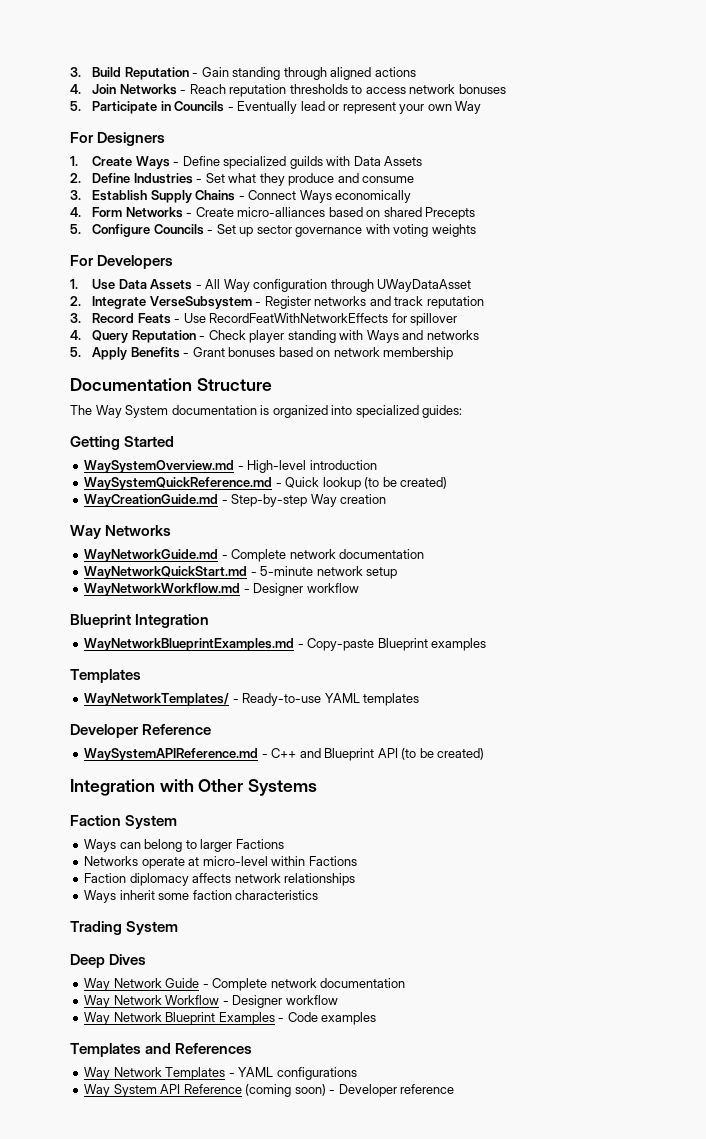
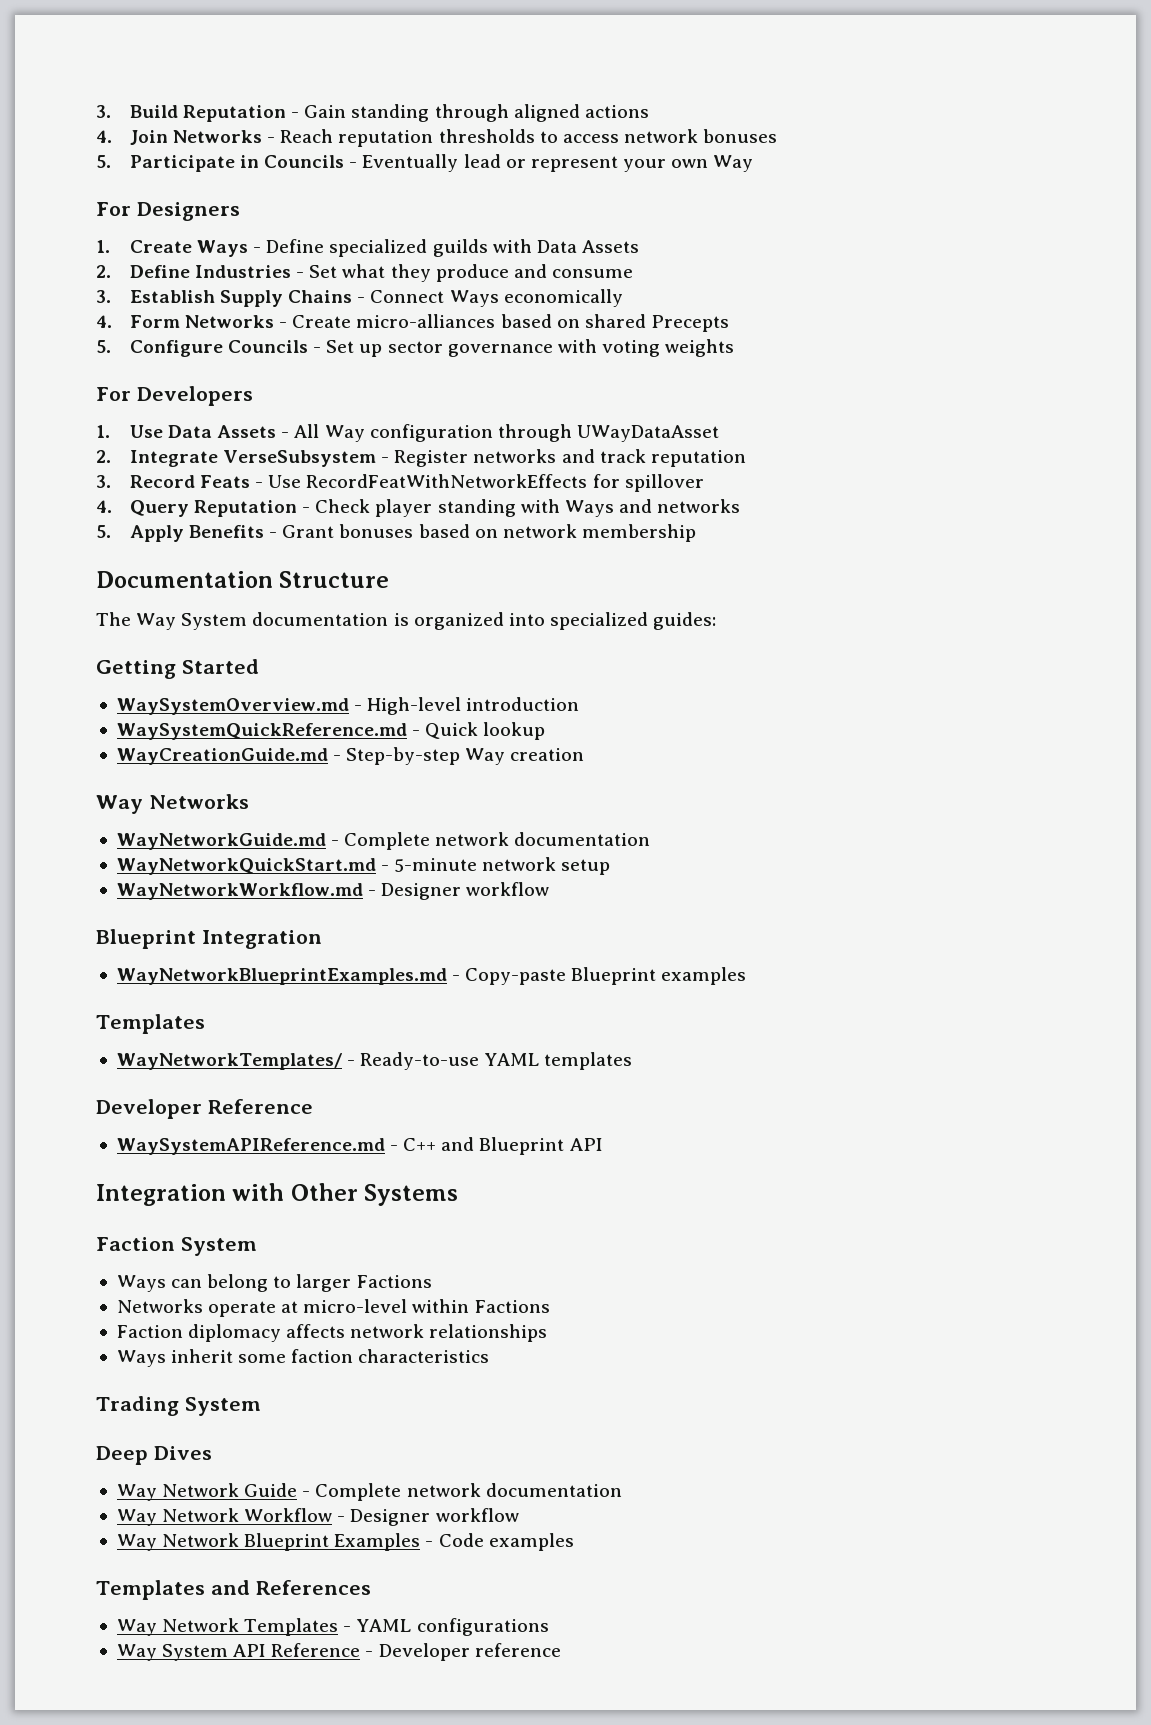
- WaySystemQuickReference.md - Quick lookup (to be created)
+ WaySystemQuickReference.md - Quick lookup
- WaySystemAPIReference.md - C++ and Blueprint API (to be created)
+ WaySystemAPIReference.md - C++ and Blueprint API
- Way System API Reference (coming soon) - Developer reference
+ Way System API Reference - Developer reference

